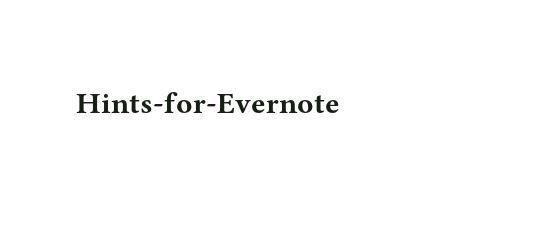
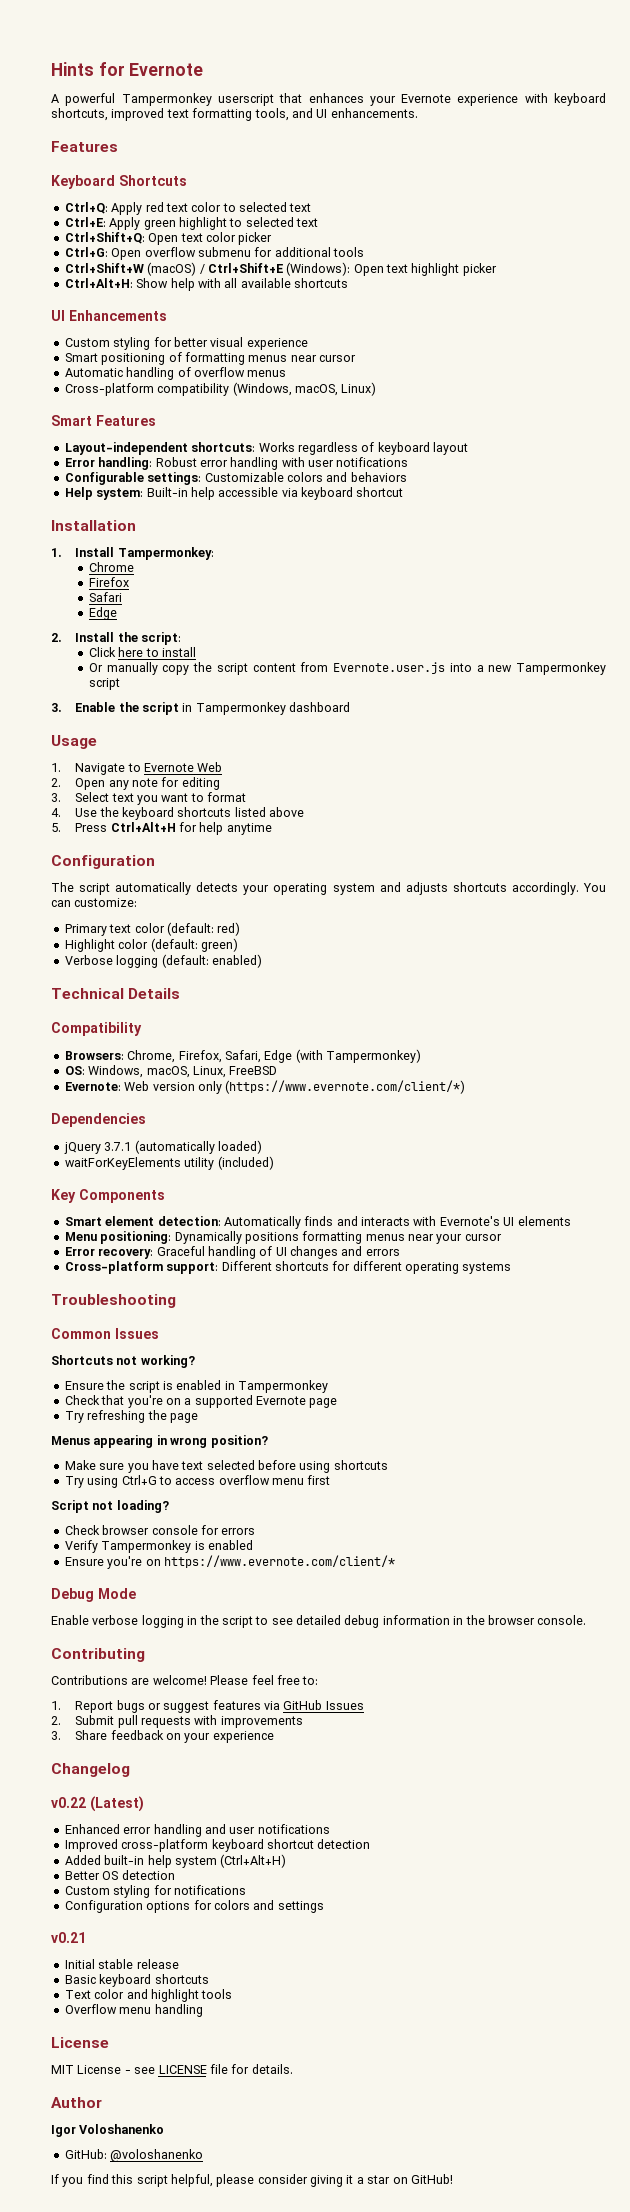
- Hints-for-Evernote
+ Hints for Evernote
+ A powerful Tampermonkey userscript that enhances your Evernote experience with keyboard shortcuts, improved text formatting tools, and UI enhancements.
+ Features
+ Keyboard Shortcuts
+ Ctrl+Q: Apply red text color to selected text
+ Ctrl+E: Apply green highlight to selected text
+ Ctrl+Shift+Q: Open text color picker
+ Ctrl+G: Open overflow submenu for additional tools
+ Ctrl+Shift+W (macOS) / Ctrl+Shift+E (Windows): Open text highlight picker
+ Ctrl+Alt+H: Show help with all available shortcuts
+ UI Enhancements
+ Custom styling for better visual experience
+ Smart positioning of formatting menus near cursor
+ Automatic handling of overflow menus
+ Cross-platform compatibility (Windows, macOS, Linux)
+ Smart Features
+ Layout-independent shortcuts: Works regardless of keyboard layout
+ Error handling: Robust error handling with user notifications
+ Configurable settings: Customizable colors and behaviors
+ Help system: Built-in help accessible via keyboard shortcut
+ Installation
+ 1. Install Tampermonkey:
+ Chrome
+ Firefox
+ Safari
+ Edge
+ 2. Install the script:
+ Click here to install
+ Or manually copy the script content from Evernote.user.js into a new Tampermonkey script
+ 3. Enable the script in Tampermonkey dashboard
+ Usage
+ 1. Navigate to Evernote Web
+ 2. Open any note for editing
+ 3. Select text you want to format
+ 4. Use the keyboard shortcuts listed above
+ 5. Press Ctrl+Alt+H for help anytime
+ Configuration
+ The script automatically detects your operating system and adjusts shortcuts accordingly. You can customize:
+ Primary text color (default: red)
+ Highlight color (default: green)
+ Verbose logging (default: enabled)
+ Technical Details
+ Compatibility
+ Browsers: Chrome, Firefox, Safari, Edge (with Tampermonkey)
+ OS: Windows, macOS, Linux, FreeBSD
+ Evernote: Web version only (https://www.evernote.com/client/*)
+ Dependencies
+ jQuery 3.7.1 (automatically loaded)
+ waitForKeyElements utility (included)
+ Key Components
+ Smart element detection: Automatically finds and interacts with Evernote's UI elements
+ Menu positioning: Dynamically positions formatting menus near your cursor
+ Error recovery: Graceful handling of UI changes and errors
+ Cross-platform support: Different shortcuts for different operating systems
+ Troubleshooting
+ Common Issues
+ Shortcuts not working?
+ Ensure the script is enabled in Tampermonkey
+ Check that you're on a supported Evernote page
+ Try refreshing the page
+ Menus appearing in wrong position?
+ Make sure you have text selected before using shortcuts
+ Try using Ctrl+G to access overflow menu first
+ Script not loading?
+ Check browser console for errors
+ Verify Tampermonkey is enabled
+ Ensure you're on https://www.evernote.com/client/*
+ Debug Mode
+ Enable verbose logging in the script to see detailed debug information in the browser console.
+ Contributing
+ Contributions are welcome! Please feel free to:
+ 1. Report bugs or suggest features via GitHub Issues
+ 2. Submit pull requests with improvements
+ 3. Share feedback on your experience
+ Changelog
+ v0.22 (Latest)
+ Enhanced error handling and user notifications
+ Improved cross-platform keyboard shortcut detection
+ Added built-in help system (Ctrl+Alt+H)
+ Better OS detection
+ Custom styling for notifications
+ Configuration options for colors and settings
+ v0.21
+ Initial stable release
+ Basic keyboard shortcuts
+ Text color and highlight tools
+ Overflow menu handling
+ License
+ MIT License - see LICENSE file for details.
+ Author
+ Igor Voloshanenko
+ GitHub: @voloshanenko
+ If you find this script helpful, please consider giving it a star on GitHub!

